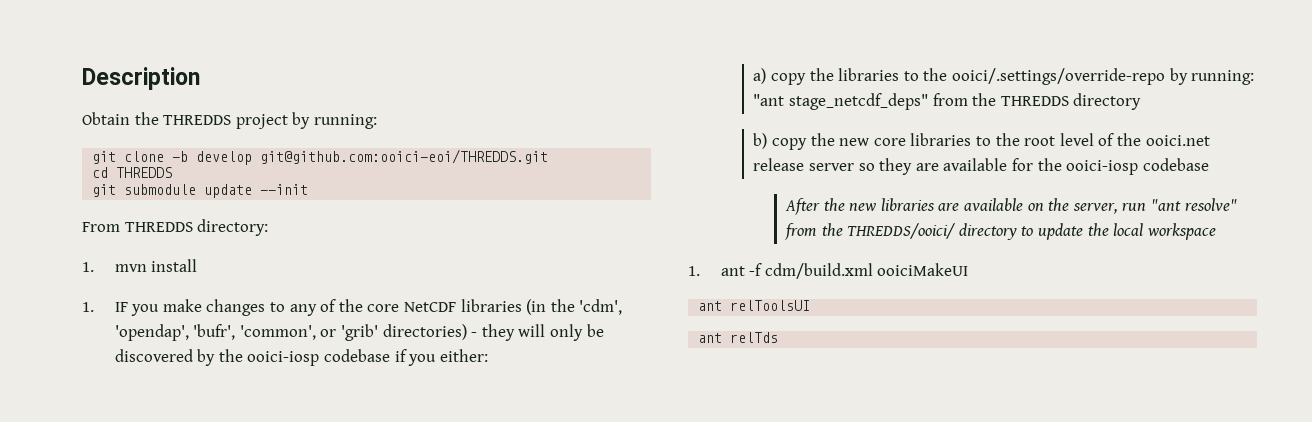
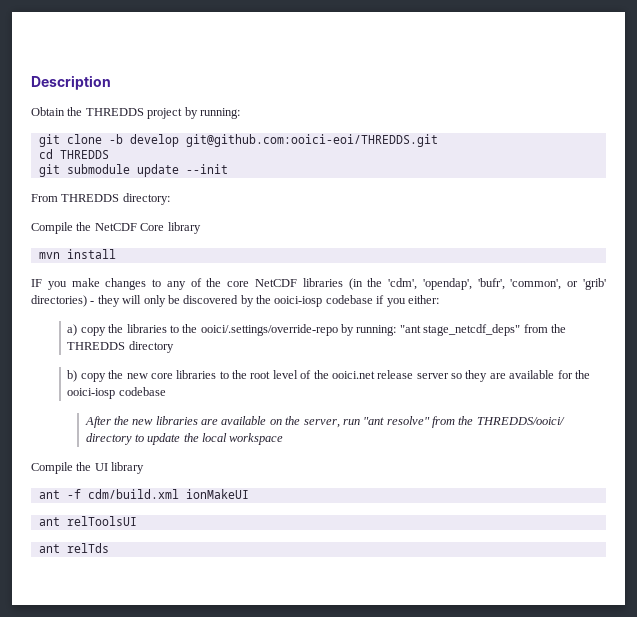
- 1. mvn install
+ Compile the NetCDF Core library
+ mvn install
- 1. IF you make changes to any of the core NetCDF libraries (in the 'cdm', 'opendap', 'bufr', 'common', or 'grib' directories) - they will only be discovered by the ooici-iosp codebase if you either:
+ IF you make changes to any of the core NetCDF libraries (in the 'cdm', 'opendap', 'bufr', 'common', or 'grib' directories) - they will only be discovered by the ooici-iosp codebase if you either:
- 1. ant -f cdm/build.xml ooiciMakeUI
+ Compile the UI library
+ ant -f cdm/build.xml ionMakeUI

